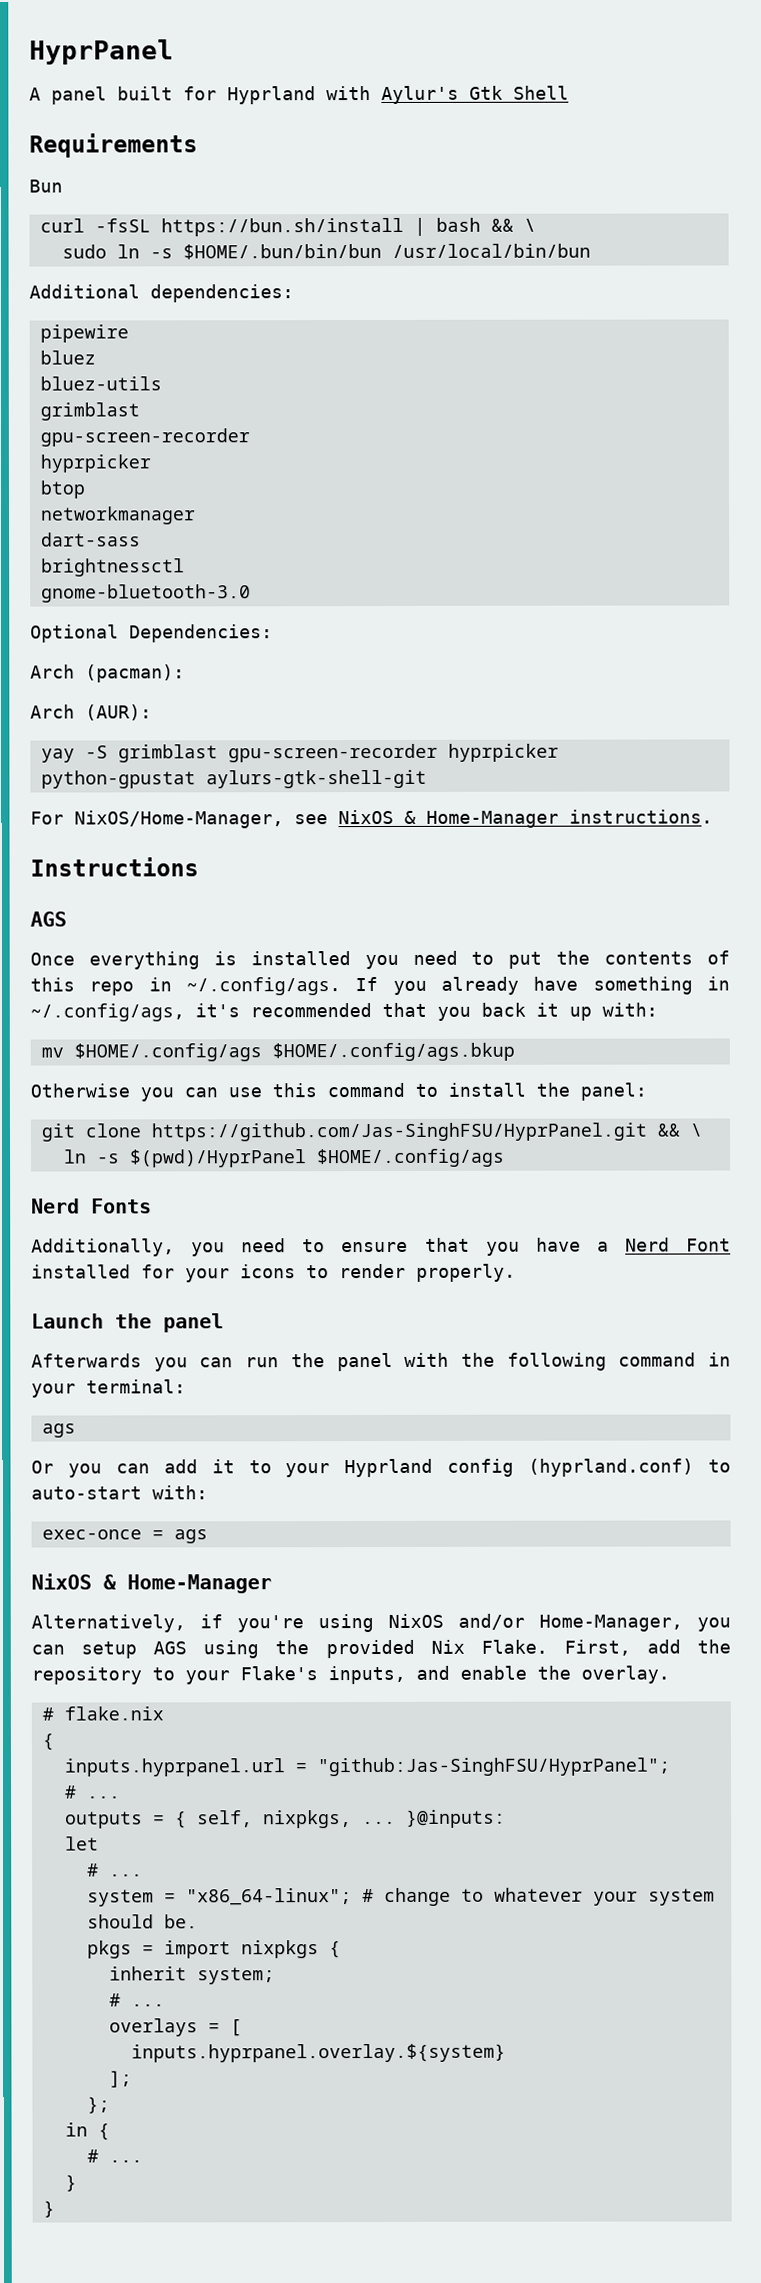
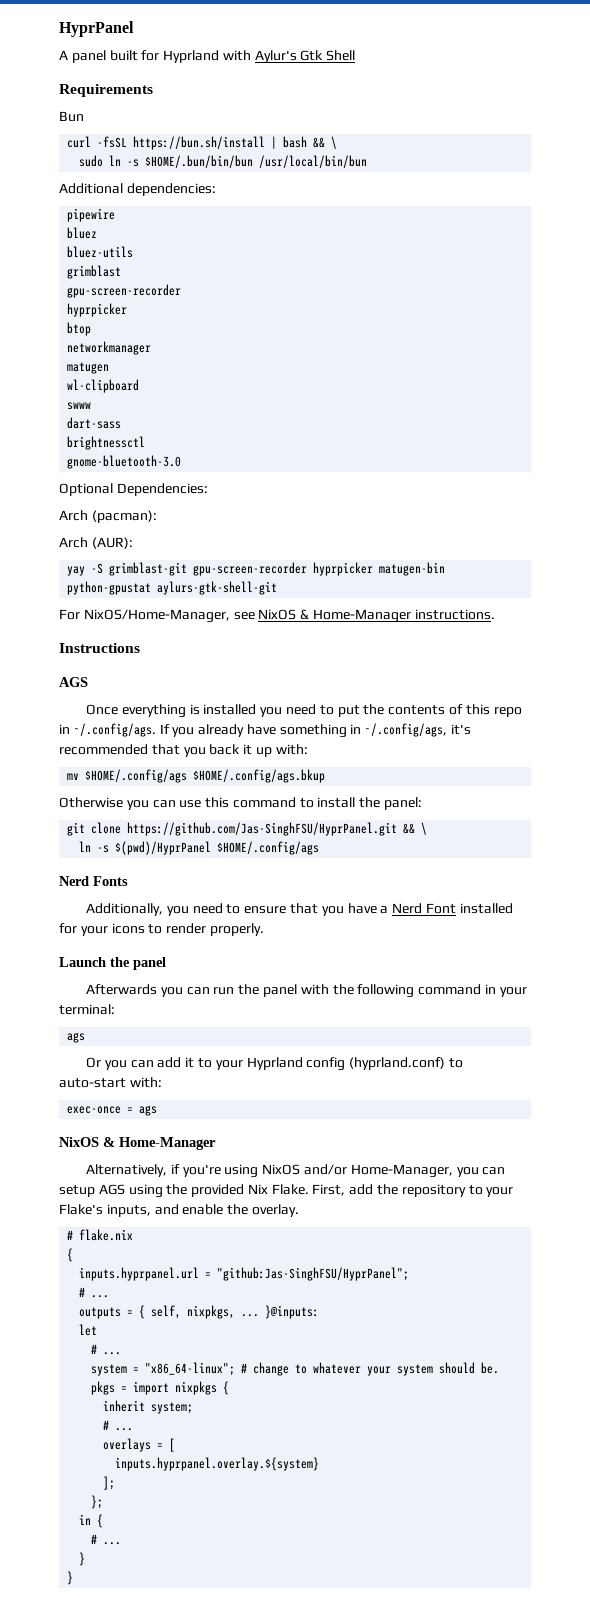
+ matugen
+ wl-clipboard
+ swww
- yay -S grimblast gpu-screen-recorder hyprpicker python-gpustat aylurs-gtk-shell-git
+ yay -S grimblast-git gpu-screen-recorder hyprpicker matugen-bin python-gpustat aylurs-gtk-shell-git

